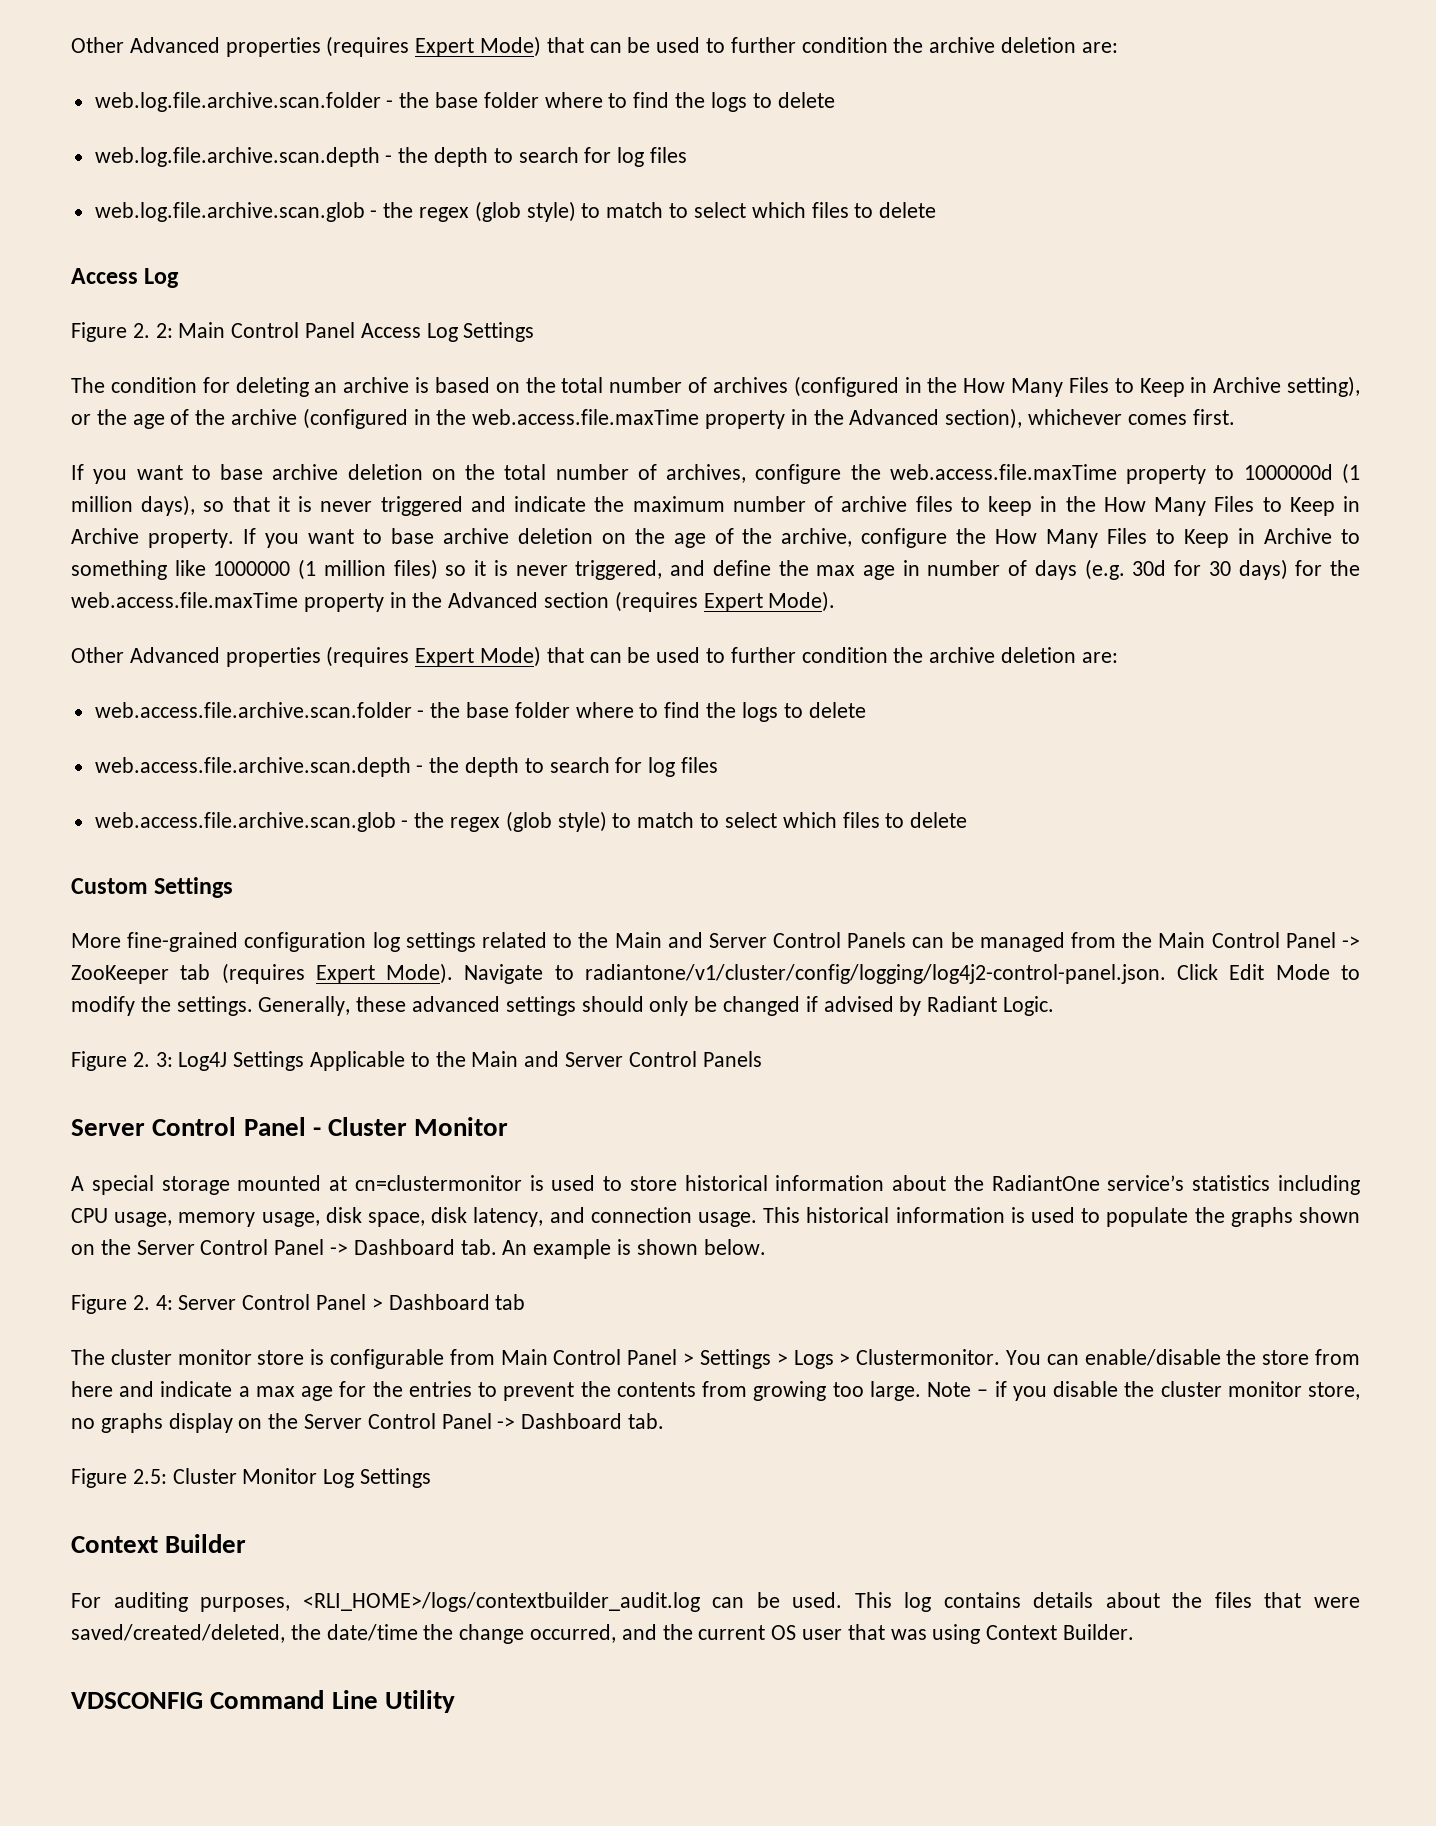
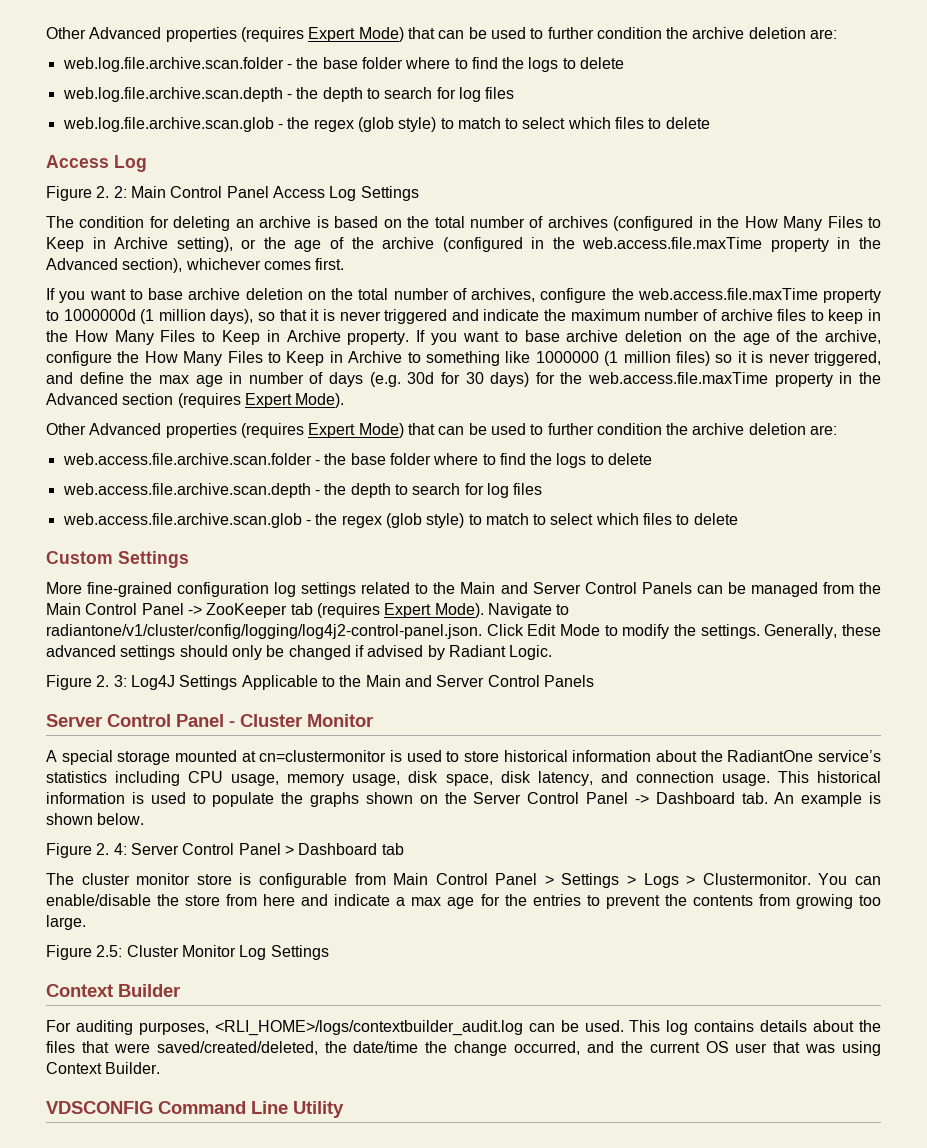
- Note – if you disable the cluster monitor store, no graphs display on the Server Control Panel -> Dashboard tab.

